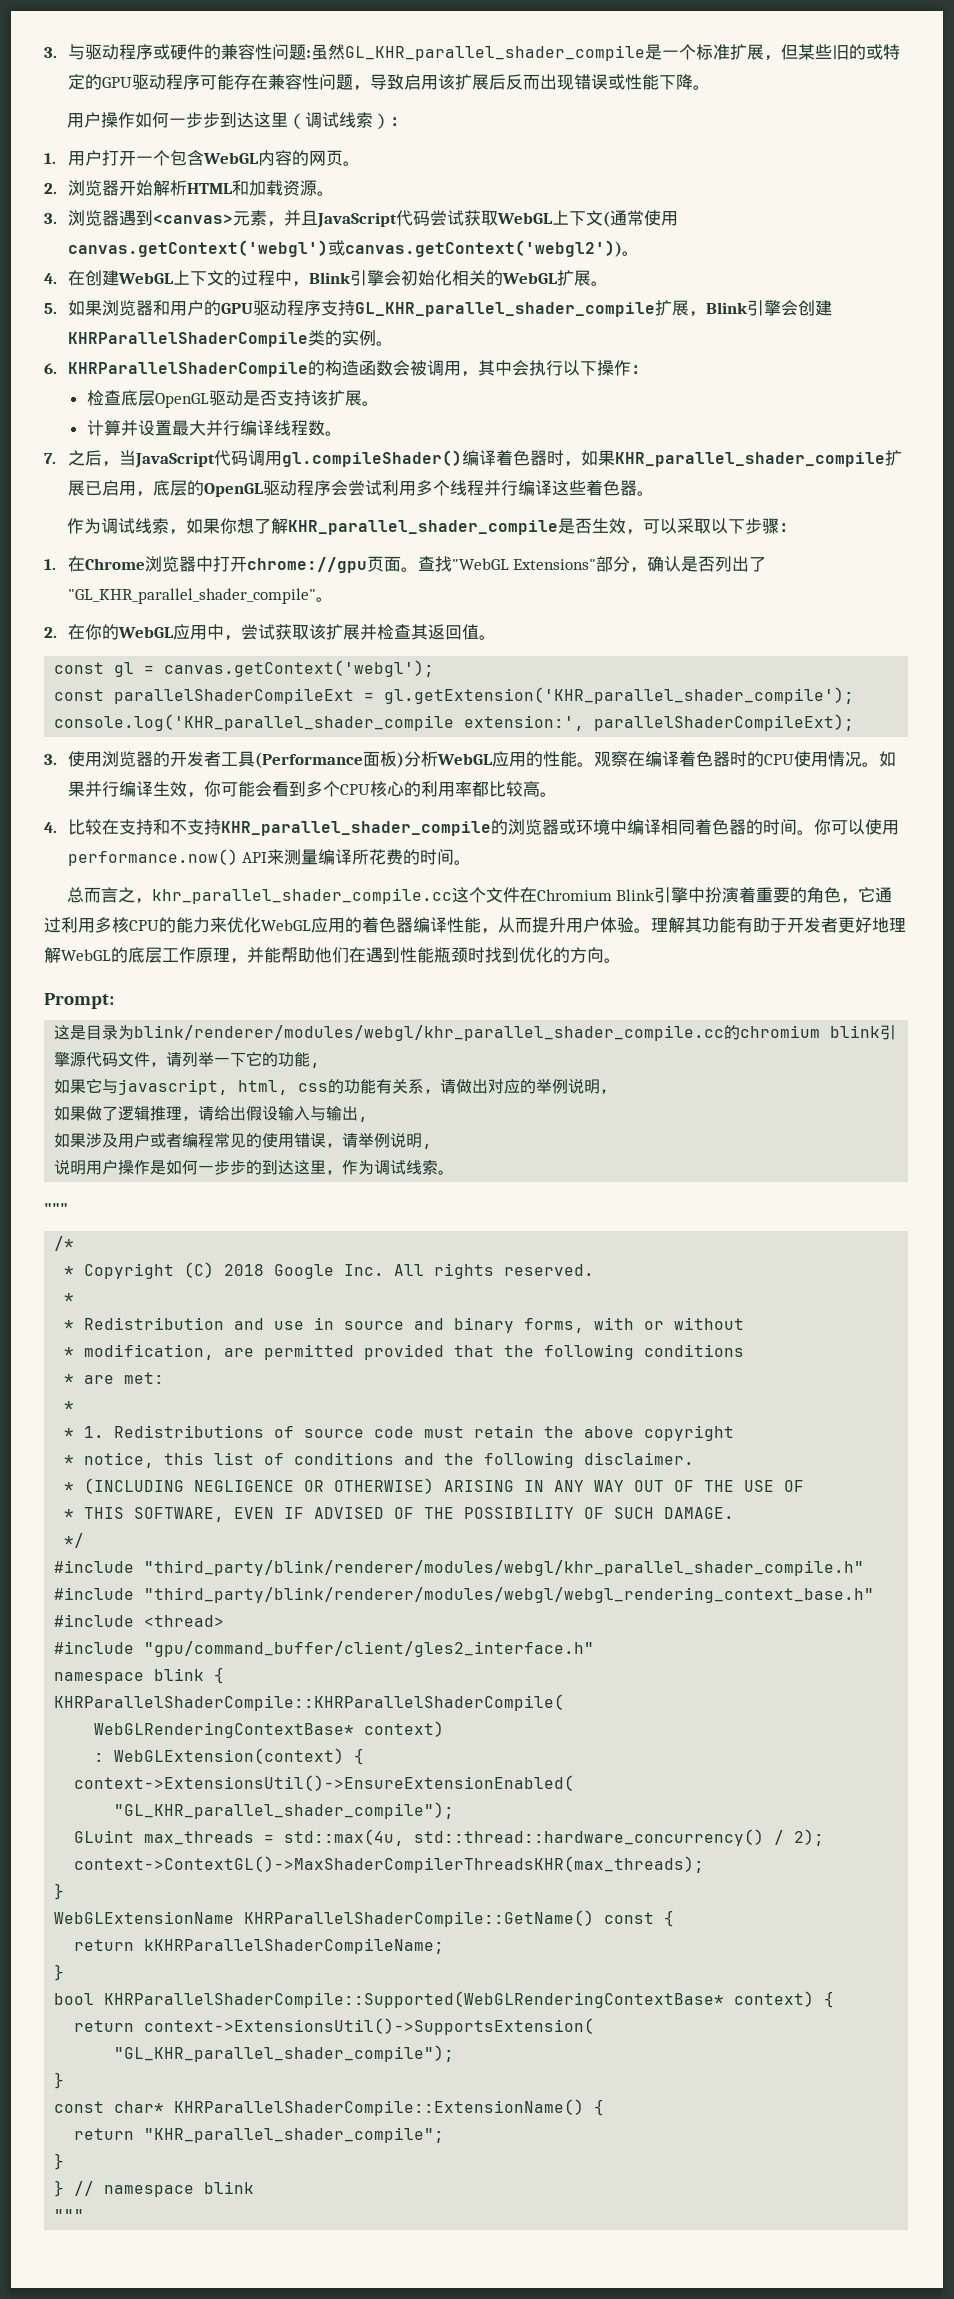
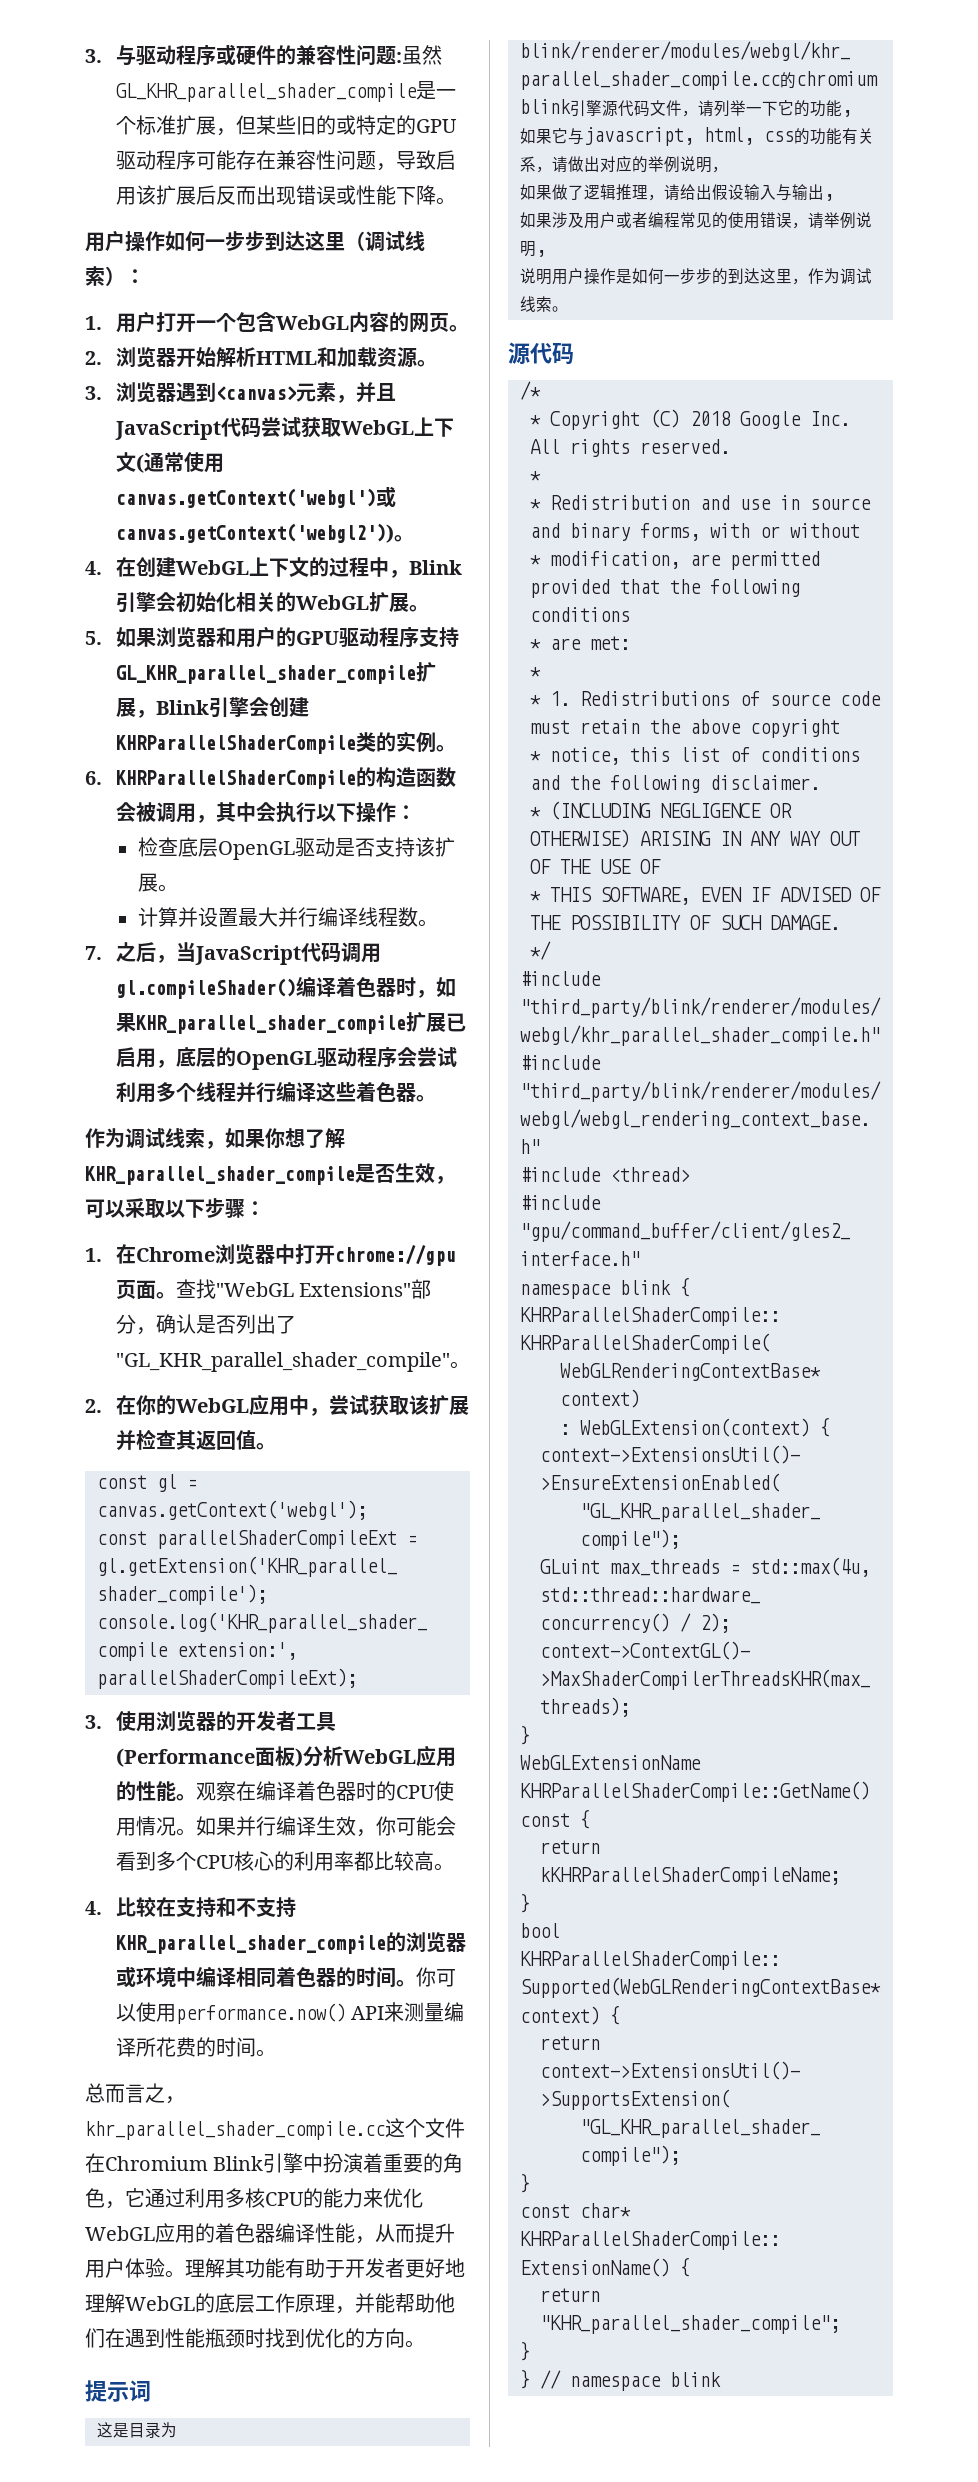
- Prompt:
+ 提示词
  说明用户操作是如何一步步的到达这里，作为调试线索。
- """
+ 源代码
  } // namespace blink
- """

